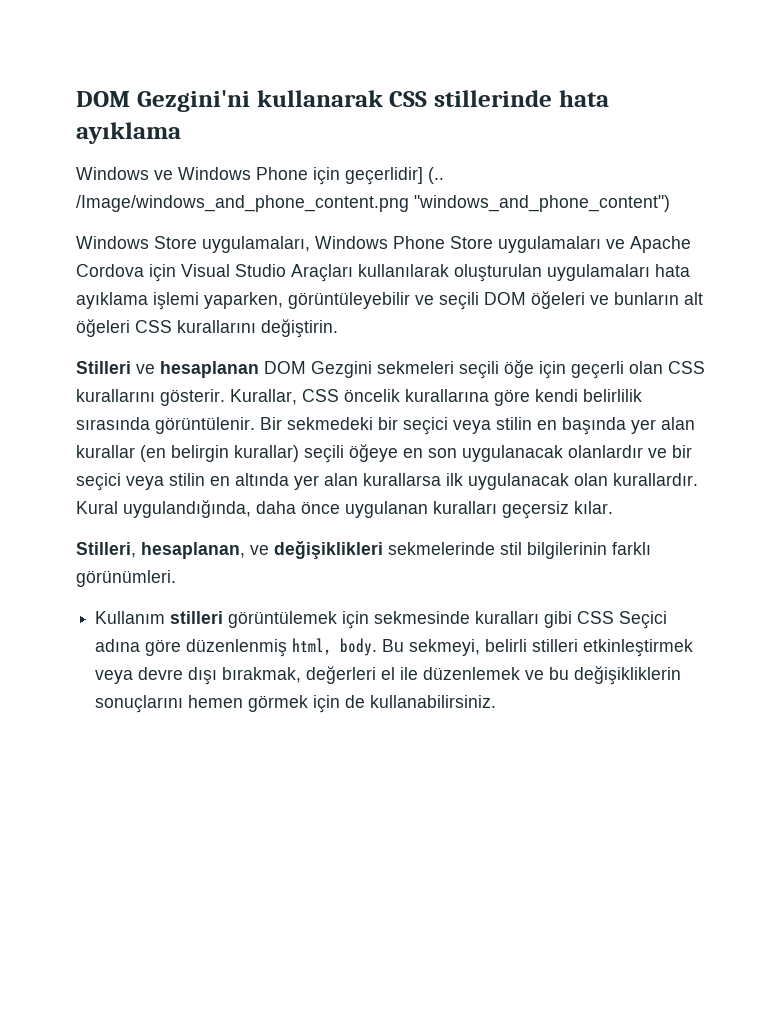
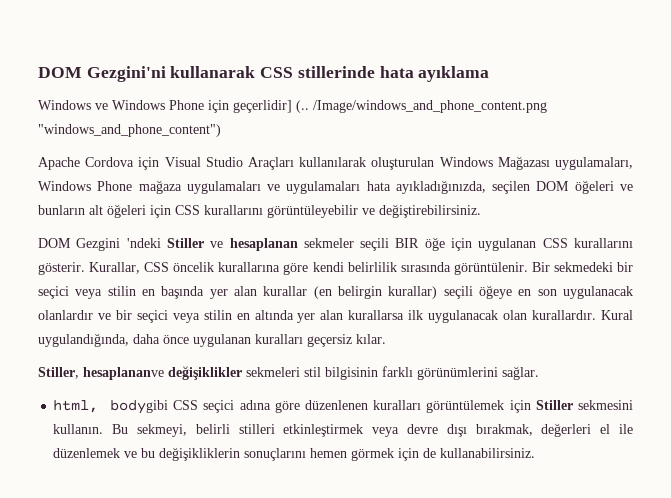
- Windows Store uygulamaları, Windows Phone Store uygulamaları ve Apache Cordova için Visual Studio Araçları kullanılarak oluşturulan uygulamaları hata ayıklama işlemi yaparken, görüntüleyebilir ve seçili DOM öğeleri ve bunların alt öğeleri CSS kurallarını değiştirin.
- Stilleri ve hesaplanan DOM Gezgini sekmeleri seçili öğe için geçerli olan CSS kurallarını gösterir.
+ Apache Cordova için Visual Studio Araçları kullanılarak oluşturulan Windows Mağazası uygulamaları, Windows Phone mağaza uygulamaları ve uygulamaları hata ayıkladığınızda, seçilen DOM öğeleri ve bunların alt öğeleri için CSS kurallarını görüntüleyebilir ve değiştirebilirsiniz.
+ DOM Gezgini 'ndeki Stiller ve hesaplanan sekmeler seçili BIR öğe için uygulanan CSS kurallarını gösterir.
- Stilleri, hesaplanan, ve değişiklikleri sekmelerinde stil bilgilerinin farklı görünümleri.
- Kullanım stilleri görüntülemek için sekmesinde kuralları gibi CSS Seçici adına göre düzenlenmiş html, body.
+ Stiller, hesaplananve değişiklikler sekmeleri stil bilgisinin farklı görünümlerini sağlar.
+ html, bodygibi CSS seçici adına göre düzenlenen kuralları görüntülemek için Stiller sekmesini kullanın.

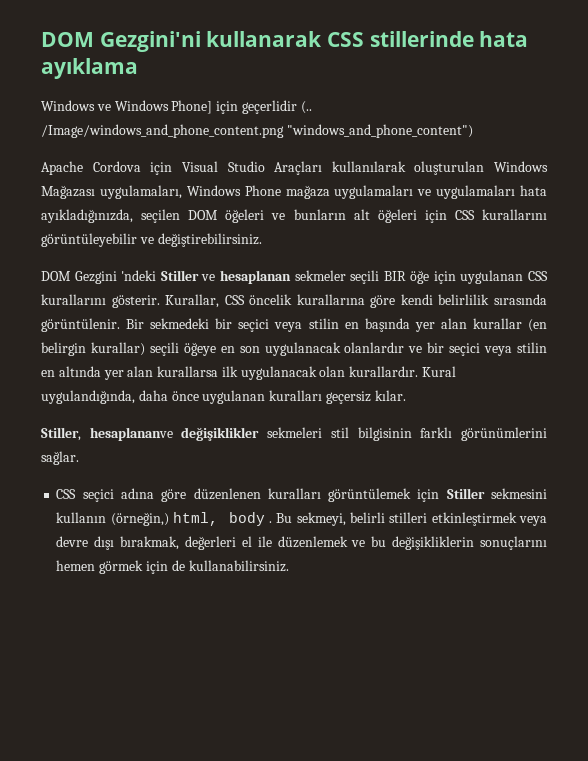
- Windows ve Windows Phone için geçerlidir] (..
+ Windows ve Windows Phone] için geçerlidir (..
- html, bodygibi CSS seçici adına göre düzenlenen kuralları görüntülemek için Stiller sekmesini kullanın.
+ CSS seçici adına göre düzenlenen kuralları görüntülemek için Stiller sekmesini kullanın (örneğin,) html, body .

